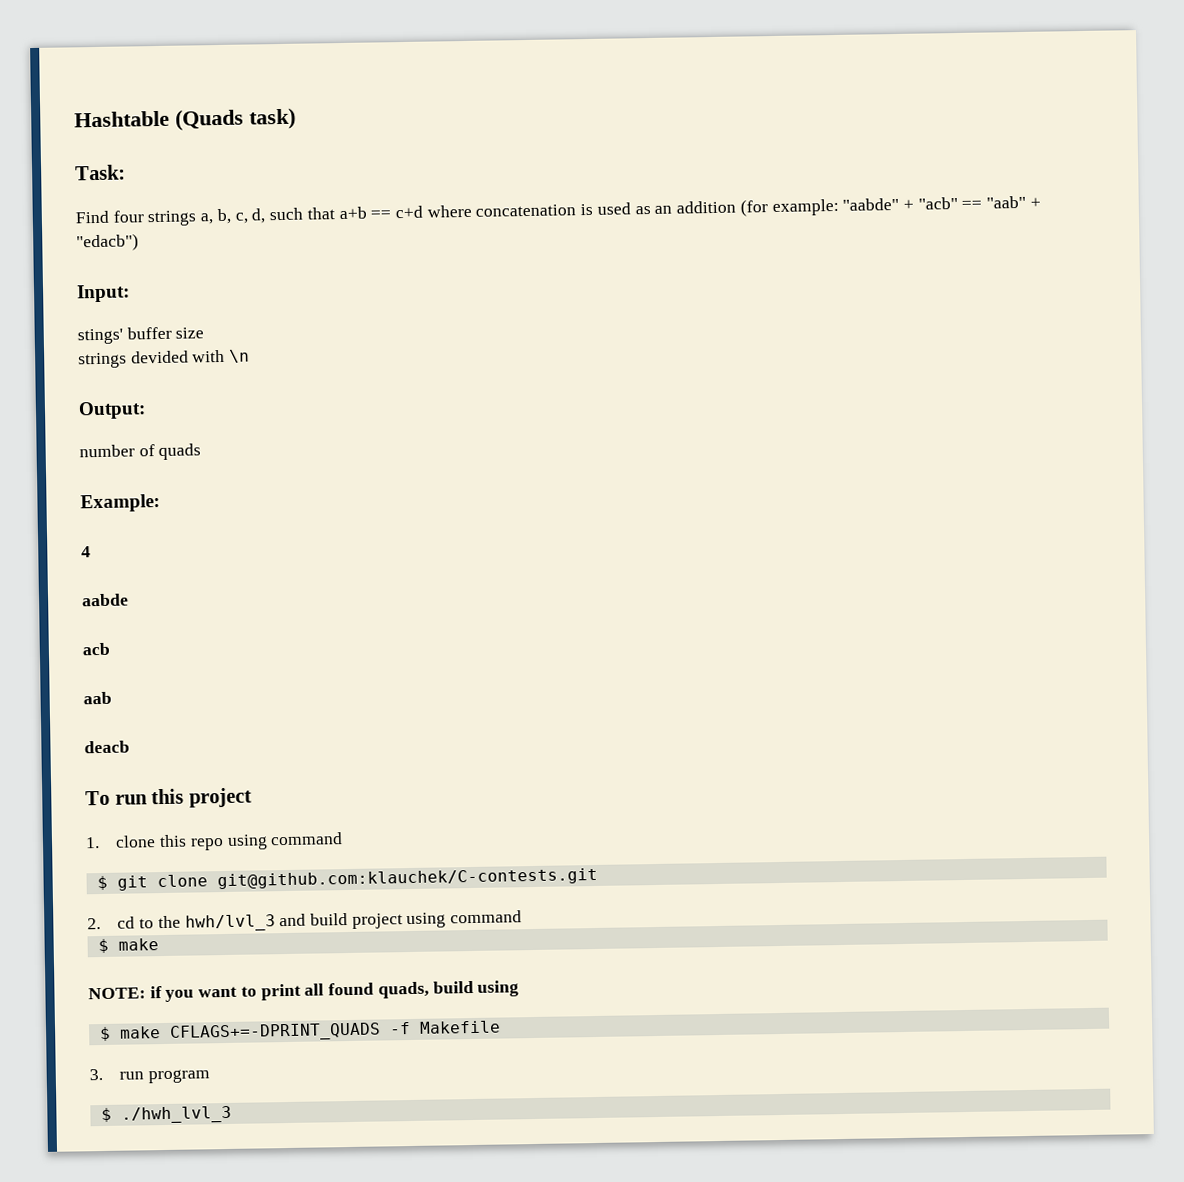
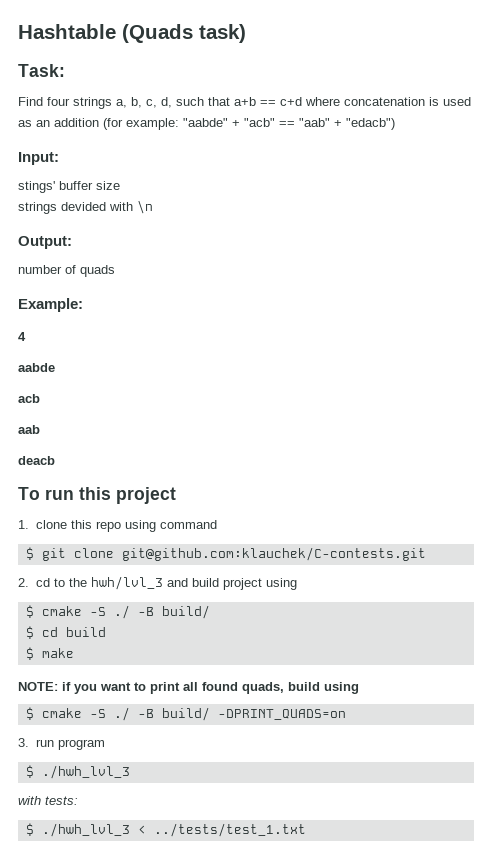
- 2. cd to the hwh/lvl_3 and build project using command
+ 2. cd to the hwh/lvl_3 and build project using
+ $ cmake -S ./ -B build/
+ $ cd build
- $ make CFLAGS+=-DPRINT_QUADS -f Makefile
+ $ cmake -S ./ -B build/ -DPRINT_QUADS=on
+ with tests:
+ $ ./hwh_lvl_3 < ../tests/test_1.txt

